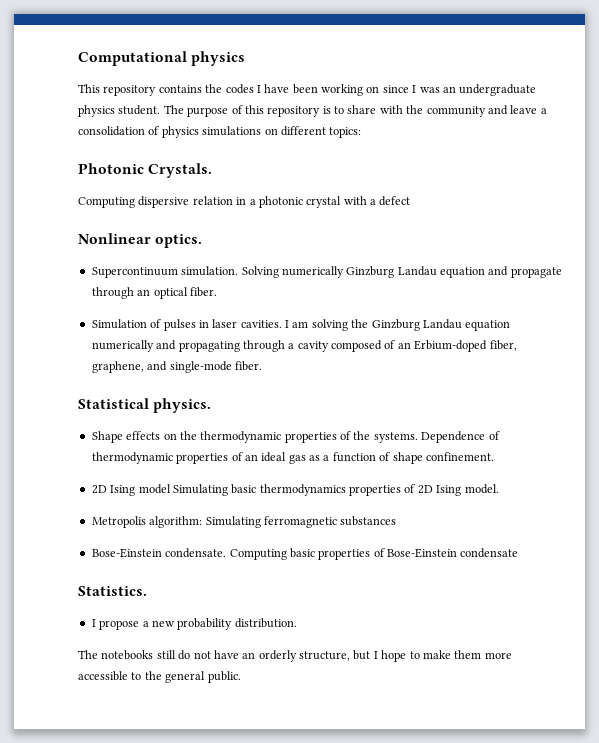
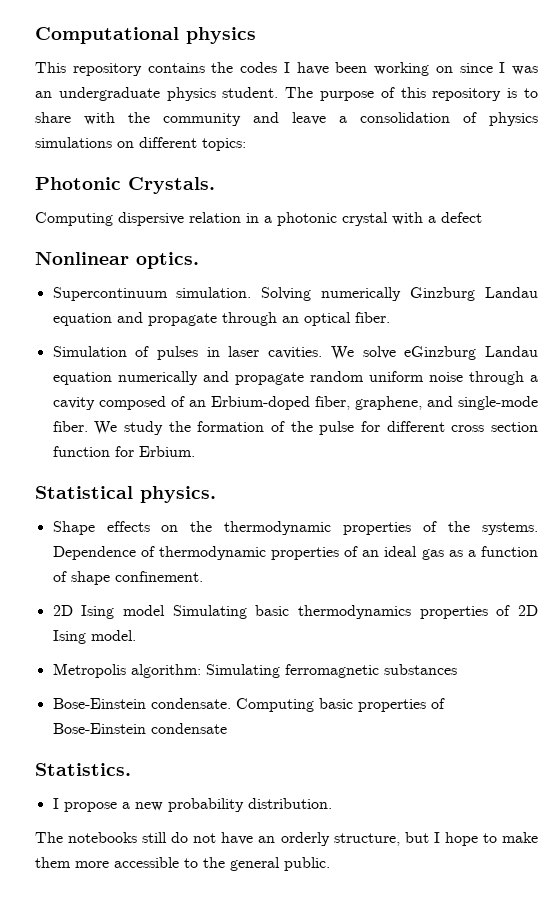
- I am solving the Ginzburg Landau equation numerically and propagating through a cavity composed of an Erbium-doped fiber, graphene, and single-mode fiber.
+ We solve eGinzburg Landau equation numerically and propagate random uniform noise through a cavity composed of an Erbium-doped fiber, graphene, and single-mode fiber. We study the formation of the pulse for different cross section function for Erbium.

